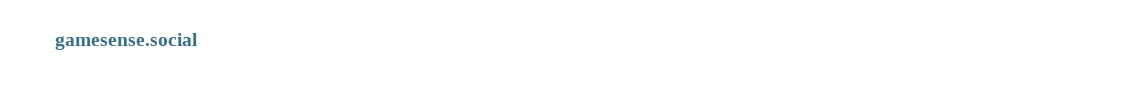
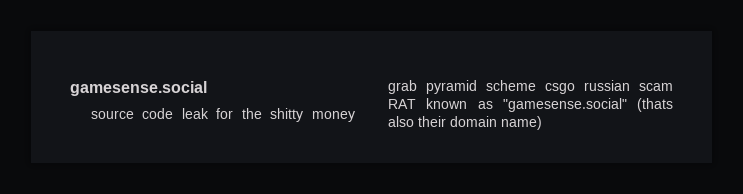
+ source code leak for the shitty money grab pyramid scheme csgo russian scam RAT known as "gamesense.social" (thats also their domain name)

